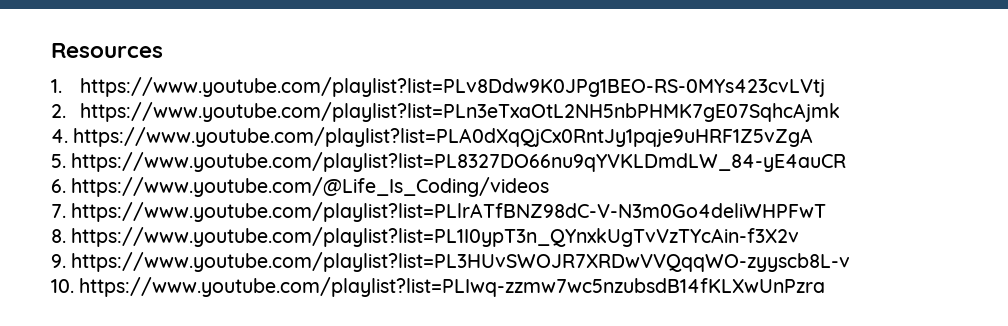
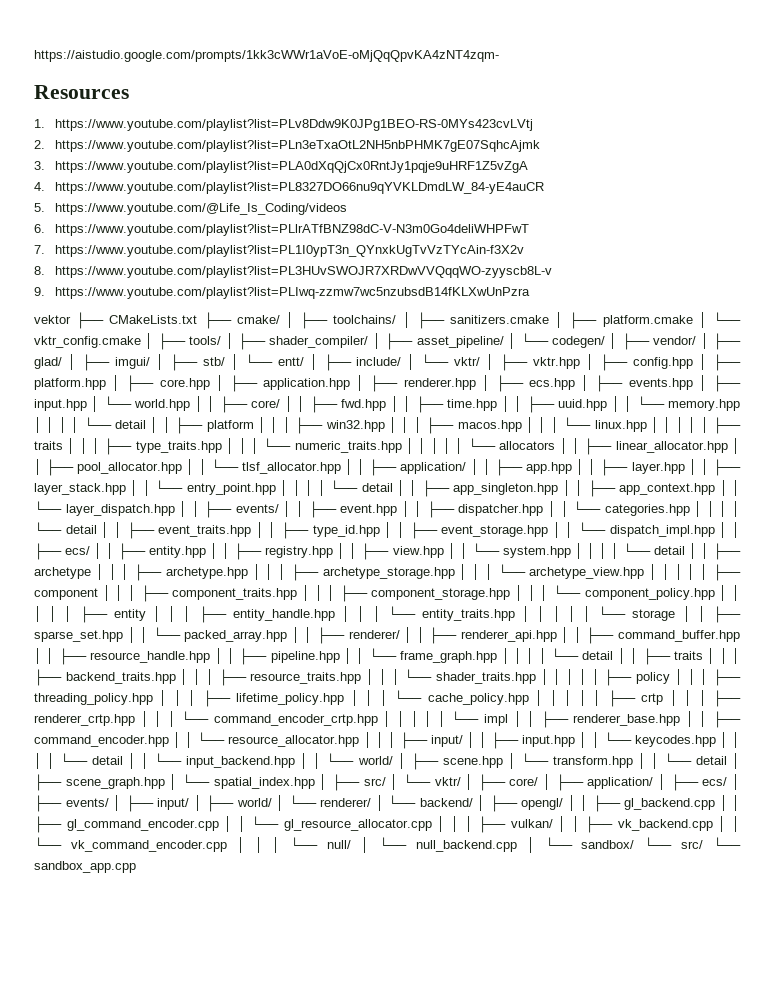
+ https://aistudio.google.com/prompts/1kk3cWWr1aVoE-oMjQqQpvKA4zNT4zqm-
- 4. https://www.youtube.com/playlist?list=PLA0dXqQjCx0RntJy1pqje9uHRF1Z5vZgA
+ 3. https://www.youtube.com/playlist?list=PLA0dXqQjCx0RntJy1pqje9uHRF1Z5vZgA
- 5. https://www.youtube.com/playlist?list=PL8327DO66nu9qYVKLDmdLW_84-yE4auCR
+ 4. https://www.youtube.com/playlist?list=PL8327DO66nu9qYVKLDmdLW_84-yE4auCR
- 6. https://www.youtube.com/@Life_Is_Coding/videos
+ 5. https://www.youtube.com/@Life_Is_Coding/videos
- 7. https://www.youtube.com/playlist?list=PLlrATfBNZ98dC-V-N3m0Go4deliWHPFwT
+ 6. https://www.youtube.com/playlist?list=PLlrATfBNZ98dC-V-N3m0Go4deliWHPFwT
- 8. https://www.youtube.com/playlist?list=PL1I0ypT3n_QYnxkUgTvVzTYcAin-f3X2v
+ 7. https://www.youtube.com/playlist?list=PL1I0ypT3n_QYnxkUgTvVzTYcAin-f3X2v
- 9. https://www.youtube.com/playlist?list=PL3HUvSWOJR7XRDwVVQqqWO-zyyscb8L-v
+ 8. https://www.youtube.com/playlist?list=PL3HUvSWOJR7XRDwVVQqqWO-zyyscb8L-v
- 10. https://www.youtube.com/playlist?list=PLIwq-zzmw7wc5nzubsdB14fKLXwUnPzra
+ 9. https://www.youtube.com/playlist?list=PLIwq-zzmw7wc5nzubsdB14fKLXwUnPzra
+ vektor ├── CMakeLists.txt ├── cmake/ │ ├── toolchains/ │ ├── sanitizers.cmake │ ├── platform.cmake │ └── vktr_config.cmake │ ├── tools/ │ ├── shader_compiler/ │ ├── asset_pipeline/ │ └── codegen/ │ ├── vendor/ │ ├── glad/ │ ├── imgui/ │ ├── stb/ │ └── entt/ │ ├── include/ │ └── vktr/ │ ├── vktr.hpp │ ├── config.hpp │ ├── platform.hpp │ ├── core.hpp │ ├── application.hpp │ ├── renderer.hpp │ ├── ecs.hpp │ ├── events.hpp │ ├── input.hpp │ └── world.hpp │ │ ├── core/ │ │ ├── fwd.hpp │ │ ├── time.hpp │ │ ├── uuid.hpp │ │ └── memory.hpp │ │ │ │ └── detail │ │ ├── platform │ │ │ ├── win32.hpp │ │ │ ├── macos.hpp │ │ │ └── linux.hpp │ │ │ │ │ ├── traits │ │ │ ├── type_traits.hpp │ │ │ └── numeric_traits.hpp │ │ │ │ │ └── allocators │ │ ├── linear_allocator.hpp │ │ ├── pool_allocator.hpp │ │ └── tlsf_allocator.hpp │ │ ├── application/ │ │ ├── app.hpp │ │ ├── layer.hpp │ │ ├── layer_stack.hpp │ │ └── entry_point.hpp │ │ │ │ └── detail │ │ ├── app_singleton.hpp │ │ ├── app_context.hpp │ │ └── layer_dispatch.hpp │ │ ├── events/ │ │ ├── event.hpp │ │ ├── dispatcher.hpp │ │ └── categories.hpp │ │ │ │ └── detail │ │ ├── event_traits.hpp │ │ ├── type_id.hpp │ │ ├── event_storage.hpp │ │ └── dispatch_impl.hpp │ │ ├── ecs/ │ │ ├── entity.hpp │ │ ├── registry.hpp │ │ ├── view.hpp │ │ └── system.hpp │ │ │ │ └── detail │ │ ├── archetype │ │ │ ├── archetype.hpp │ │ │ ├── archetype_storage.hpp │ │ │ └── archetype_view.hpp │ │ │ │ │ ├── component │ │ │ ├── component_traits.hpp │ │ │ ├── component_storage.hpp │ │ │ └── component_policy.hpp │ │ │ │ │ ├── entity │ │ │ ├── entity_handle.hpp │ │ │ └── entity_traits.hpp │ │ │ │ │ └── storage │ │ ├── sparse_set.hpp │ │ └── packed_array.hpp │ │ ├── renderer/ │ │ ├── renderer_api.hpp │ │ ├── command_buffer.hpp │ │ ├── resource_handle.hpp │ │ ├── pipeline.hpp │ │ └── frame_graph.hpp │ │ │ │ └── detail │ │ ├── traits │ │ │ ├── backend_traits.hpp │ │ │ ├── resource_traits.hpp │ │ │ └── shader_traits.hpp │ │ │ │ │ ├── policy │ │ │ ├── threading_policy.hpp │ │ │ ├── lifetime_policy.hpp │ │ │ └── cache_policy.hpp │ │ │ │ │ ├── crtp │ │ │ ├── renderer_crtp.hpp │ │ │ └── command_encoder_crtp.hpp │ │ │ │ │ └── impl │ │ ├── renderer_base.hpp │ │ ├── command_encoder.hpp │ │ └── resource_allocator.hpp │ │ │ ├── input/ │ │ ├── input.hpp │ │ └── keycodes.hpp │ │ │ │ └── detail │ │ └── input_backend.hpp │ │ └── world/ │ ├── scene.hpp │ └── transform.hpp │ │ └── detail │ ├── scene_graph.hpp │ └── spatial_index.hpp │ ├── src/ │ └── vktr/ │ ├── core/ │ ├── application/ │ ├── ecs/ │ ├── events/ │ ├── input/ │ ├── world/ │ └── renderer/ │ └── backend/ │ ├── opengl/ │ │ ├── gl_backend.cpp │ │ ├── gl_command_encoder.cpp │ │ └── gl_resource_allocator.cpp │ │ │ ├── vulkan/ │ │ ├── vk_backend.cpp │ │ └── vk_command_encoder.cpp │ │ │ └── null/ │ └── null_backend.cpp │ └── sandbox/ └── src/ └── sandbox_app.cpp

